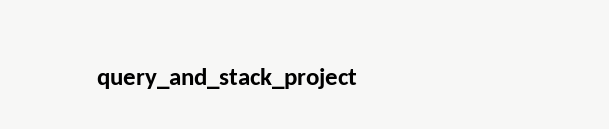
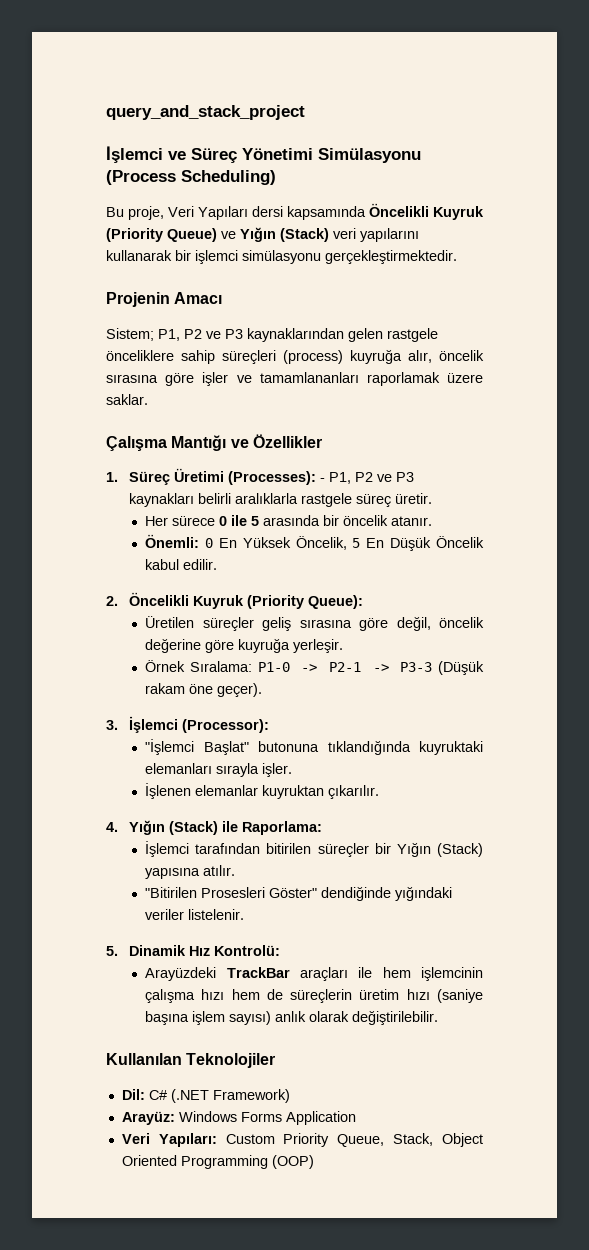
+ İşlemci ve Süreç Yönetimi Simülasyonu (Process Scheduling)
+ Bu proje, Veri Yapıları dersi kapsamında Öncelikli Kuyruk (Priority Queue) ve Yığın (Stack) veri yapılarını kullanarak bir işlemci simülasyonu gerçekleştirmektedir.
+ Projenin Amacı
+ Sistem; P1, P2 ve P3 kaynaklarından gelen rastgele önceliklere sahip süreçleri (process) kuyruğa alır, öncelik sırasına göre işler ve tamamlananları raporlamak üzere saklar.
+ Çalışma Mantığı ve Özellikler
+ 1. Süreç Üretimi (Processes): - P1, P2 ve P3 kaynakları belirli aralıklarla rastgele süreç üretir.
+ Her sürece 0 ile 5 arasında bir öncelik atanır.
+ Önemli: 0 En Yüksek Öncelik, 5 En Düşük Öncelik kabul edilir.
+ 2. Öncelikli Kuyruk (Priority Queue):
+ Üretilen süreçler geliş sırasına göre değil, öncelik değerine göre kuyruğa yerleşir.
+ Örnek Sıralama: P1-0 -> P2-1 -> P3-3 (Düşük rakam öne geçer).
+ 3. İşlemci (Processor):
+ "İşlemci Başlat" butonuna tıklandığında kuyruktaki elemanları sırayla işler.
+ İşlenen elemanlar kuyruktan çıkarılır.
+ 4. Yığın (Stack) ile Raporlama:
+ İşlemci tarafından bitirilen süreçler bir Yığın (Stack) yapısına atılır.
+ "Bitirilen Prosesleri Göster" dendiğinde yığındaki veriler listelenir.
+ 5. Dinamik Hız Kontrolü:
+ Arayüzdeki TrackBar araçları ile hem işlemcinin çalışma hızı hem de süreçlerin üretim hızı (saniye başına işlem sayısı) anlık olarak değiştirilebilir.
+ Kullanılan Teknolojiler
+ Dil: C# (.NET Framework)
+ Arayüz: Windows Forms Application
+ Veri Yapıları: Custom Priority Queue, Stack, Object Oriented Programming (OOP)

